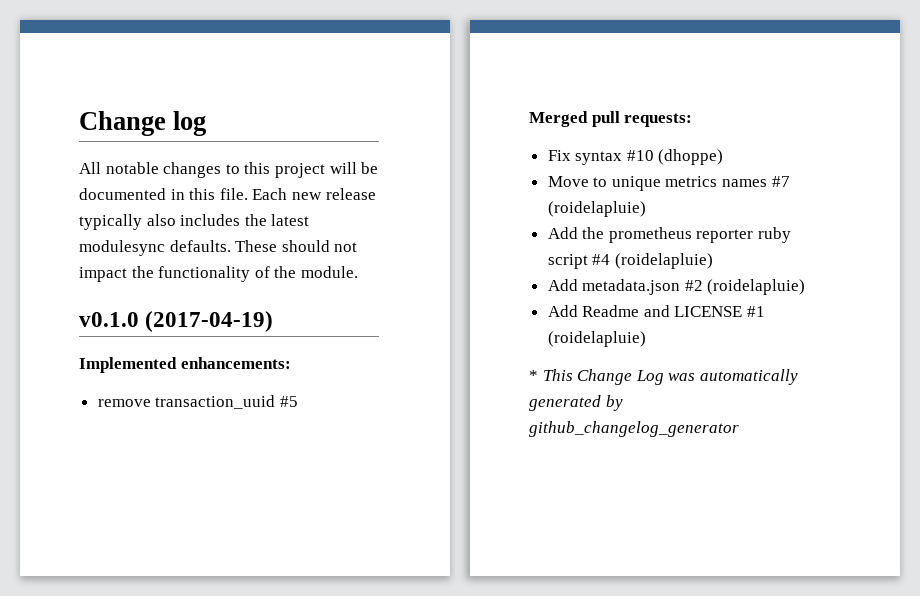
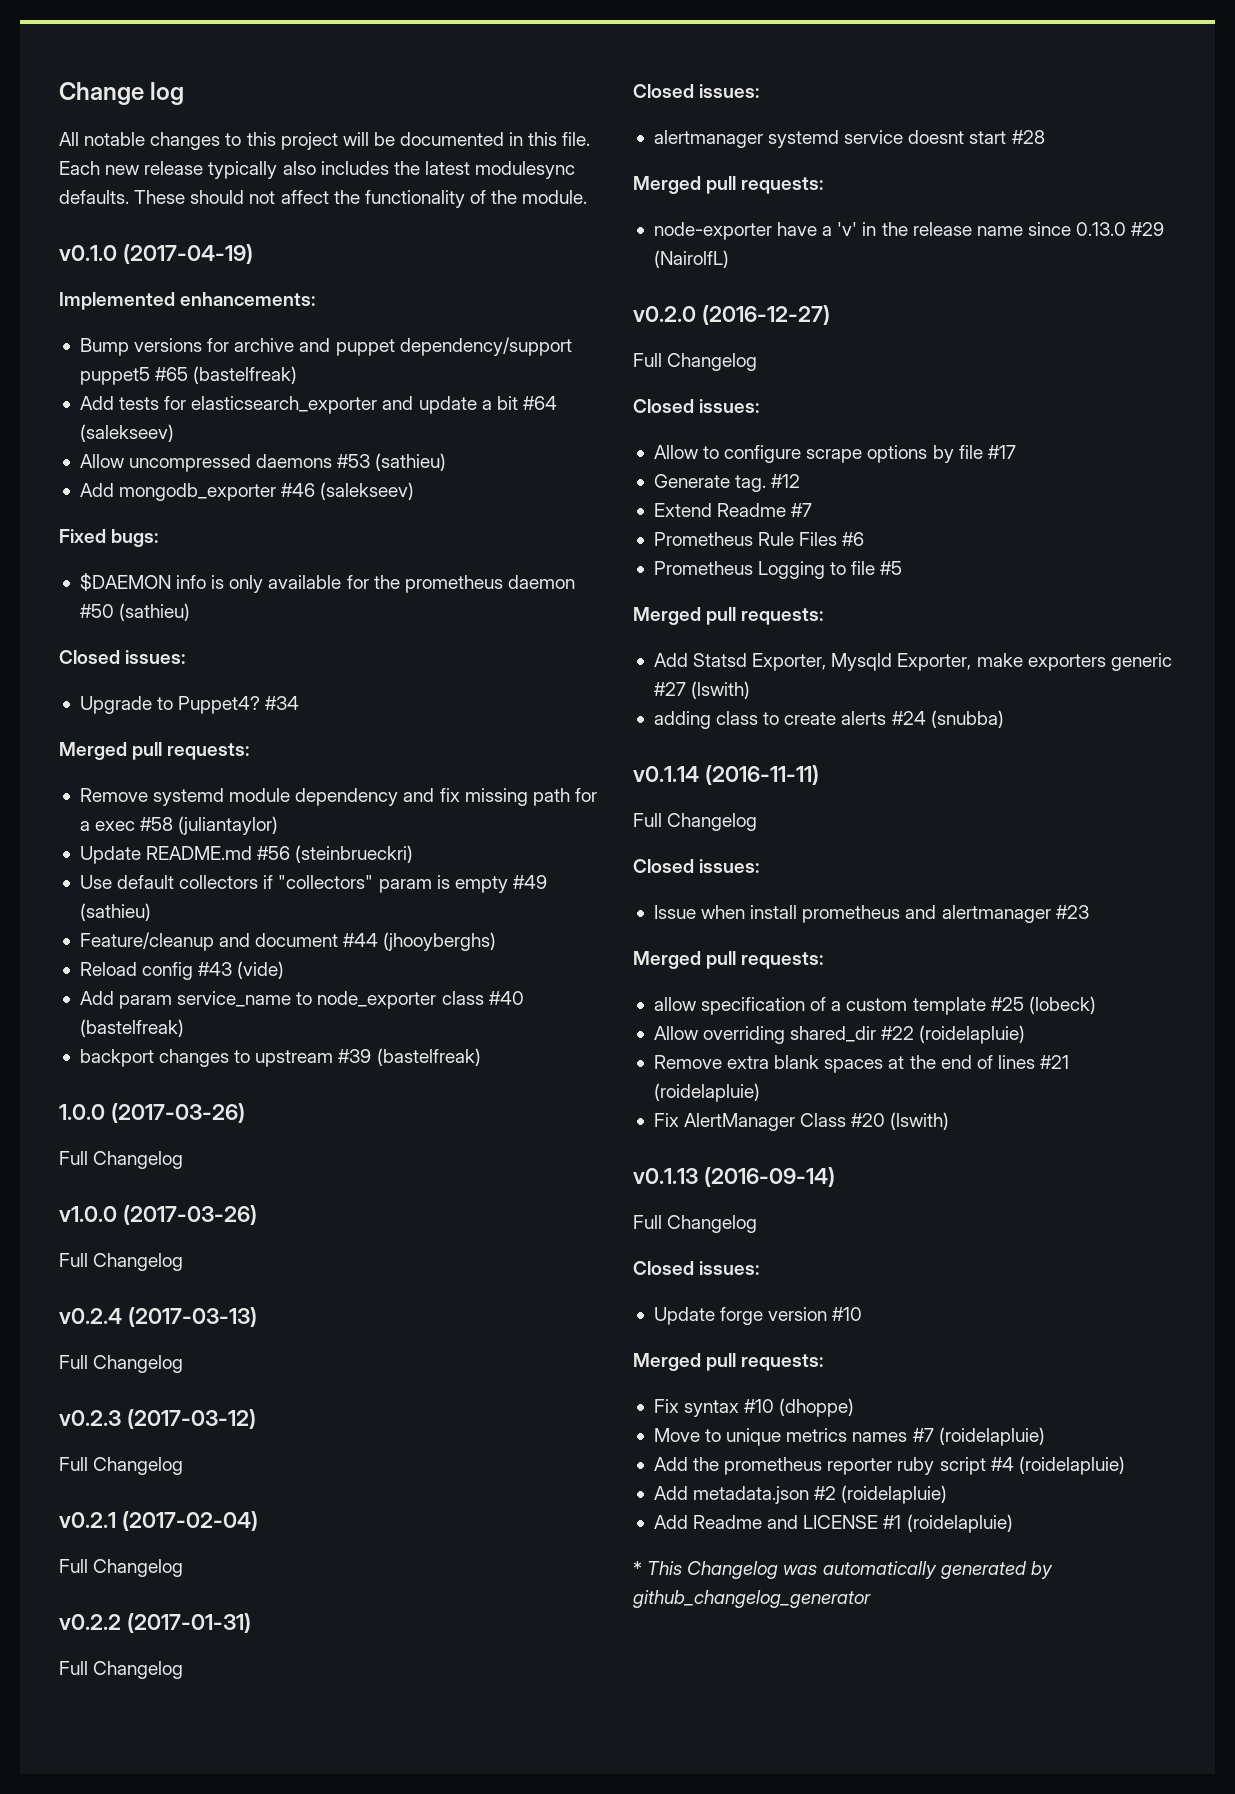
- These should not impact the functionality of the module.
+ These should not affect the functionality of the module.
- remove transaction_uuid #5
+ Bump versions for archive and puppet dependency/support puppet5 #65 (bastelfreak)
+ Add tests for elasticsearch_exporter and update a bit #64 (salekseev)
+ Allow uncompressed daemons #53 (sathieu)
+ Add mongodb_exporter #46 (salekseev)
+ Fixed bugs:
+ $DAEMON info is only available for the prometheus daemon #50 (sathieu)
+ Closed issues:
+ Upgrade to Puppet4? #34
+ Merged pull requests:
+ Remove systemd module dependency and fix missing path for a exec #58 (juliantaylor)
+ Update README.md #56 (steinbrueckri)
+ Use default collectors if "collectors" param is empty #49 (sathieu)
+ Feature/cleanup and document #44 (jhooyberghs)
+ Reload config #43 (vide)
+ Add param service_name to node_exporter class #40 (bastelfreak)
+ backport changes to upstream #39 (bastelfreak)
+ 1.0.0 (2017-03-26)
+ Full Changelog
+ v1.0.0 (2017-03-26)
+ Full Changelog
+ v0.2.4 (2017-03-13)
+ Full Changelog
+ v0.2.3 (2017-03-12)
+ Full Changelog
+ v0.2.1 (2017-02-04)
+ Full Changelog
+ v0.2.2 (2017-01-31)
+ Full Changelog
+ Closed issues:
+ alertmanager systemd service doesnt start #28
+ Merged pull requests:
+ node-exporter have a 'v' in the release name since 0.13.0 #29 (NairolfL)
+ v0.2.0 (2016-12-27)
+ Full Changelog
+ Closed issues:
+ Allow to configure scrape options by file #17
+ Generate tag. #12
+ Extend Readme #7
+ Prometheus Rule Files #6
+ Prometheus Logging to file #5
+ Merged pull requests:
+ Add Statsd Exporter, Mysqld Exporter, make exporters generic #27 (lswith)
+ adding class to create alerts #24 (snubba)
+ v0.1.14 (2016-11-11)
+ Full Changelog
+ Closed issues:
+ Issue when install prometheus and alertmanager #23
+ Merged pull requests:
+ allow specification of a custom template #25 (lobeck)
+ Allow overriding shared_dir #22 (roidelapluie)
+ Remove extra blank spaces at the end of lines #21 (roidelapluie)
+ Fix AlertManager Class #20 (lswith)
+ v0.1.13 (2016-09-14)
+ Full Changelog
+ Closed issues:
+ Update forge version #10
- * This Change Log was automatically generated by github_changelog_generator
+ * This Changelog was automatically generated by github_changelog_generator

